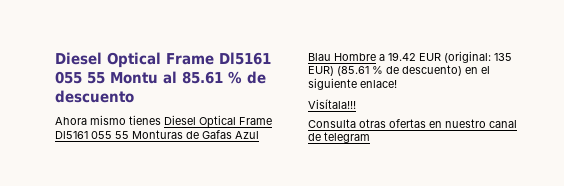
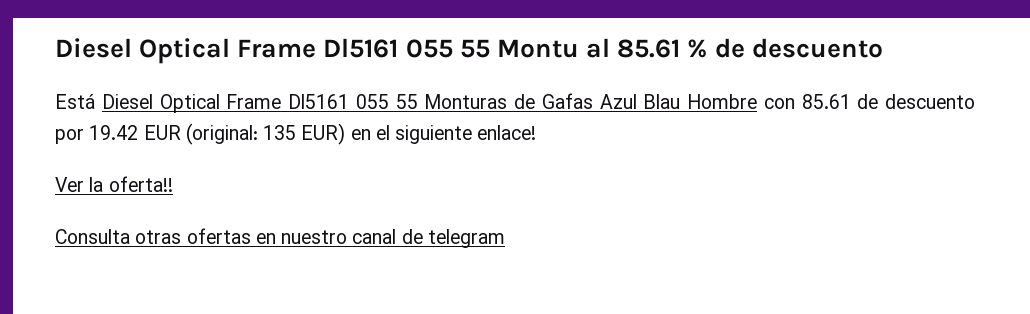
- Ahora mismo tienes Diesel Optical Frame Dl5161 055 55 Monturas de Gafas Azul Blau Hombre a 19.42 EUR (original: 135 EUR) (85.61 % de descuento) en el siguiente enlace!
+ Está Diesel Optical Frame Dl5161 055 55 Monturas de Gafas Azul Blau Hombre con 85.61 de descuento por 19.42 EUR (original: 135 EUR) en el siguiente enlace!
- Visítala!!!
+ Ver la oferta!!

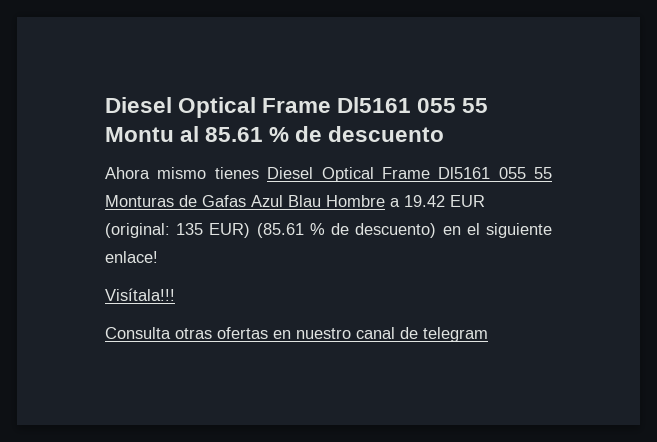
- Está Diesel Optical Frame Dl5161 055 55 Monturas de Gafas Azul Blau Hombre con 85.61 de descuento por 19.42 EUR (original: 135 EUR) en el siguiente enlace!
+ Ahora mismo tienes Diesel Optical Frame Dl5161 055 55 Monturas de Gafas Azul Blau Hombre a 19.42 EUR (original: 135 EUR) (85.61 % de descuento) en el siguiente enlace!
- Ver la oferta!!
+ Visítala!!!

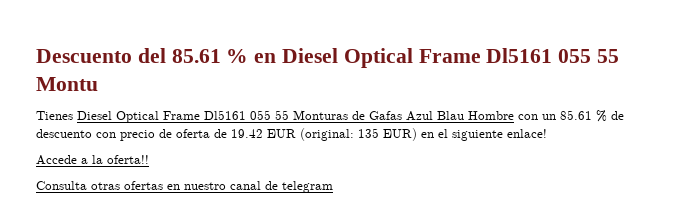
- Diesel Optical Frame Dl5161 055 55 Montu al 85.61 % de descuento
- Ahora mismo tienes Diesel Optical Frame Dl5161 055 55 Monturas de Gafas Azul Blau Hombre a 19.42 EUR (original: 135 EUR) (85.61 % de descuento) en el siguiente enlace!
+ Descuento del 85.61 % en Diesel Optical Frame Dl5161 055 55 Montu
+ Tienes Diesel Optical Frame Dl5161 055 55 Monturas de Gafas Azul Blau Hombre con un 85.61 % de descuento con precio de oferta de 19.42 EUR (original: 135 EUR) en el siguiente enlace!
- Visítala!!!
+ Accede a la oferta!!

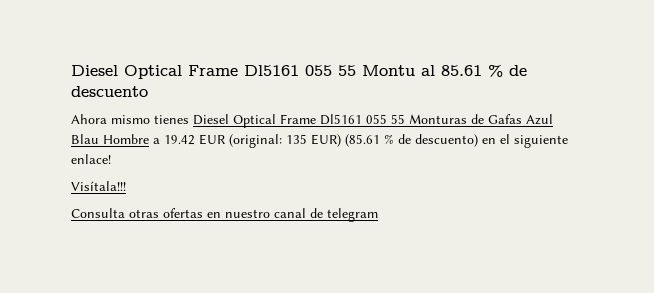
- Descuento del 85.61 % en Diesel Optical Frame Dl5161 055 55 Montu
- Tienes Diesel Optical Frame Dl5161 055 55 Monturas de Gafas Azul Blau Hombre con un 85.61 % de descuento con precio de oferta de 19.42 EUR (original: 135 EUR) en el siguiente enlace!
+ Diesel Optical Frame Dl5161 055 55 Montu al 85.61 % de descuento
+ Ahora mismo tienes Diesel Optical Frame Dl5161 055 55 Monturas de Gafas Azul Blau Hombre a 19.42 EUR (original: 135 EUR) (85.61 % de descuento) en el siguiente enlace!
- Accede a la oferta!!
+ Visítala!!!

